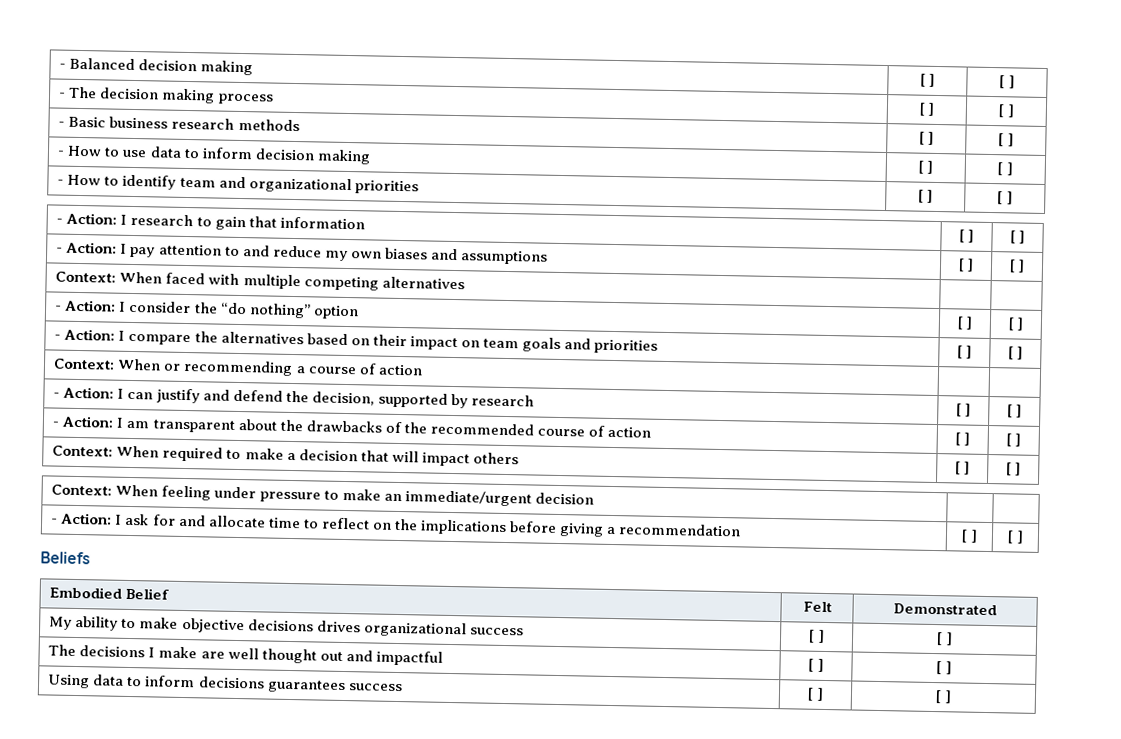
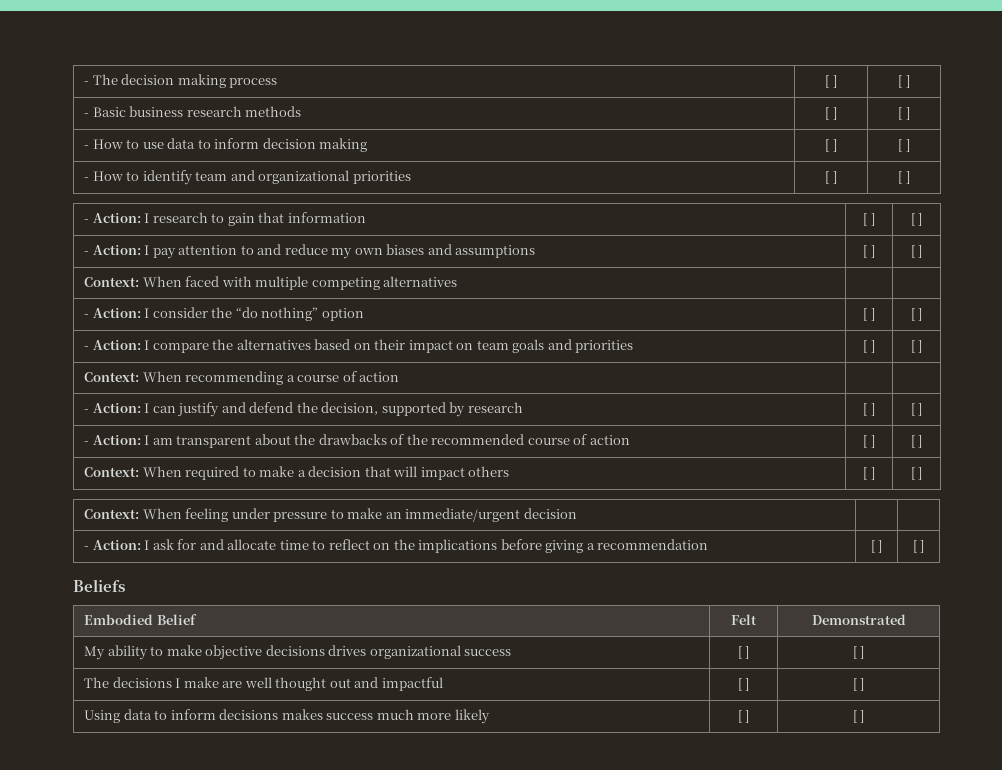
- - Balanced decision making | [ ] | [ ]
- Context: When or recommending a course of action | |
+ Context: When recommending a course of action | |
- Using data to inform decisions guarantees success | [ ] | [ ]
+ Using data to inform decisions makes success much more likely | [ ] | [ ]

